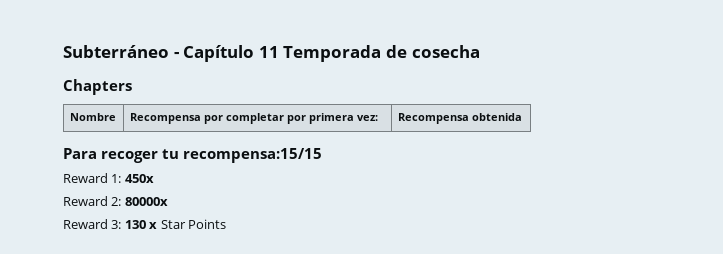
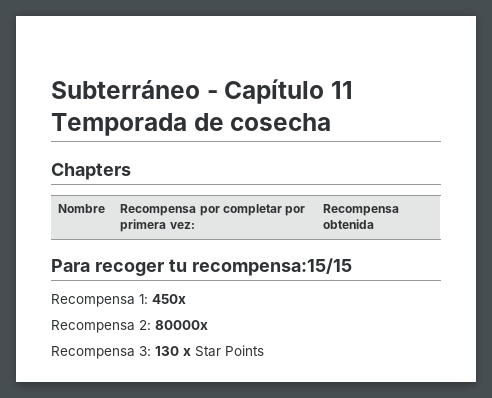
- Reward 1: 450x
+ Recompensa 1: 450x
- Reward 2: 80000x
+ Recompensa 2: 80000x
- Reward 3: 130 x Star Points
+ Recompensa 3: 130 x Star Points

